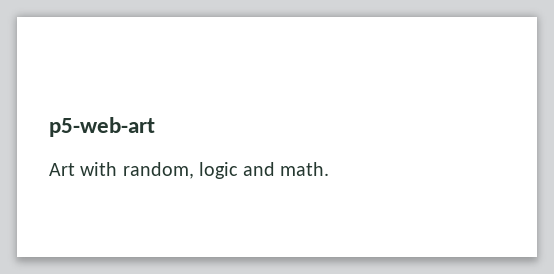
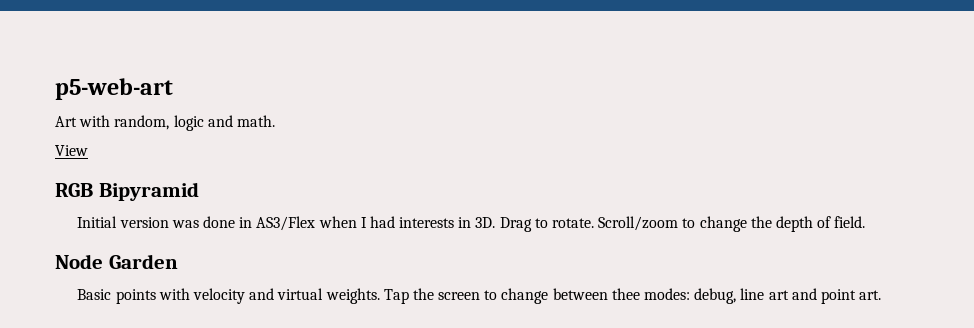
+ View
+ RGB Bipyramid
+ Initial version was done in AS3/Flex when I had interests in 3D. Drag to rotate. Scroll/zoom to change the depth of field.
+ Node Garden
+ Basic points with velocity and virtual weights. Tap the screen to change between thee modes: debug, line art and point art.

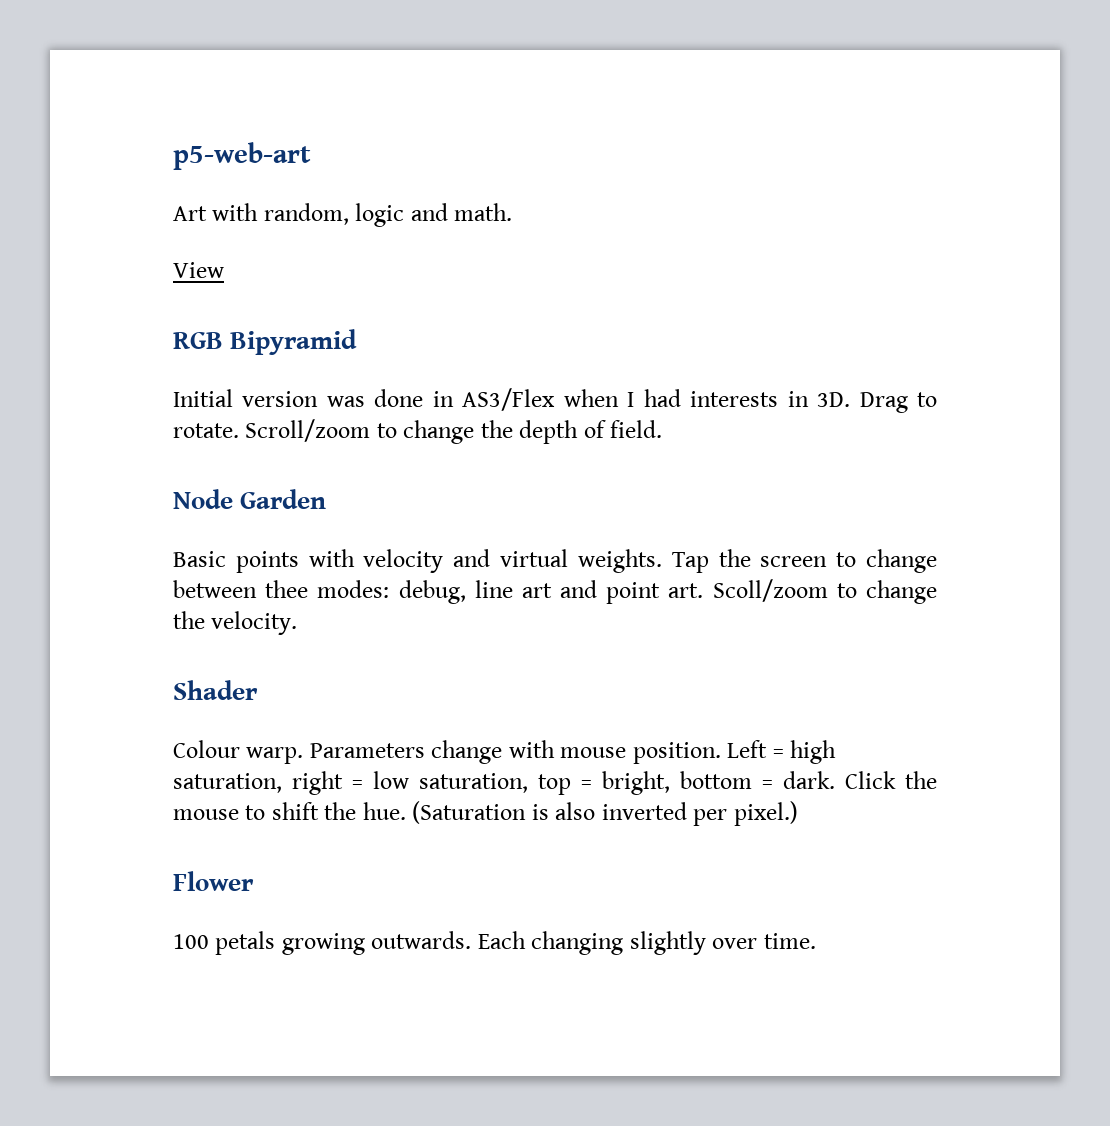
- Tap the screen to change between thee modes: debug, line art and point art.
+ Tap the screen to change between thee modes: debug, line art and point art. Scoll/zoom to change the velocity.
+ Shader
+ Colour warp. Parameters change with mouse position. Left = high saturation, right = low saturation, top = bright, bottom = dark. Click the mouse to shift the hue. (Saturation is also inverted per pixel.)
+ Flower
+ 100 petals growing outwards. Each changing slightly over time.

